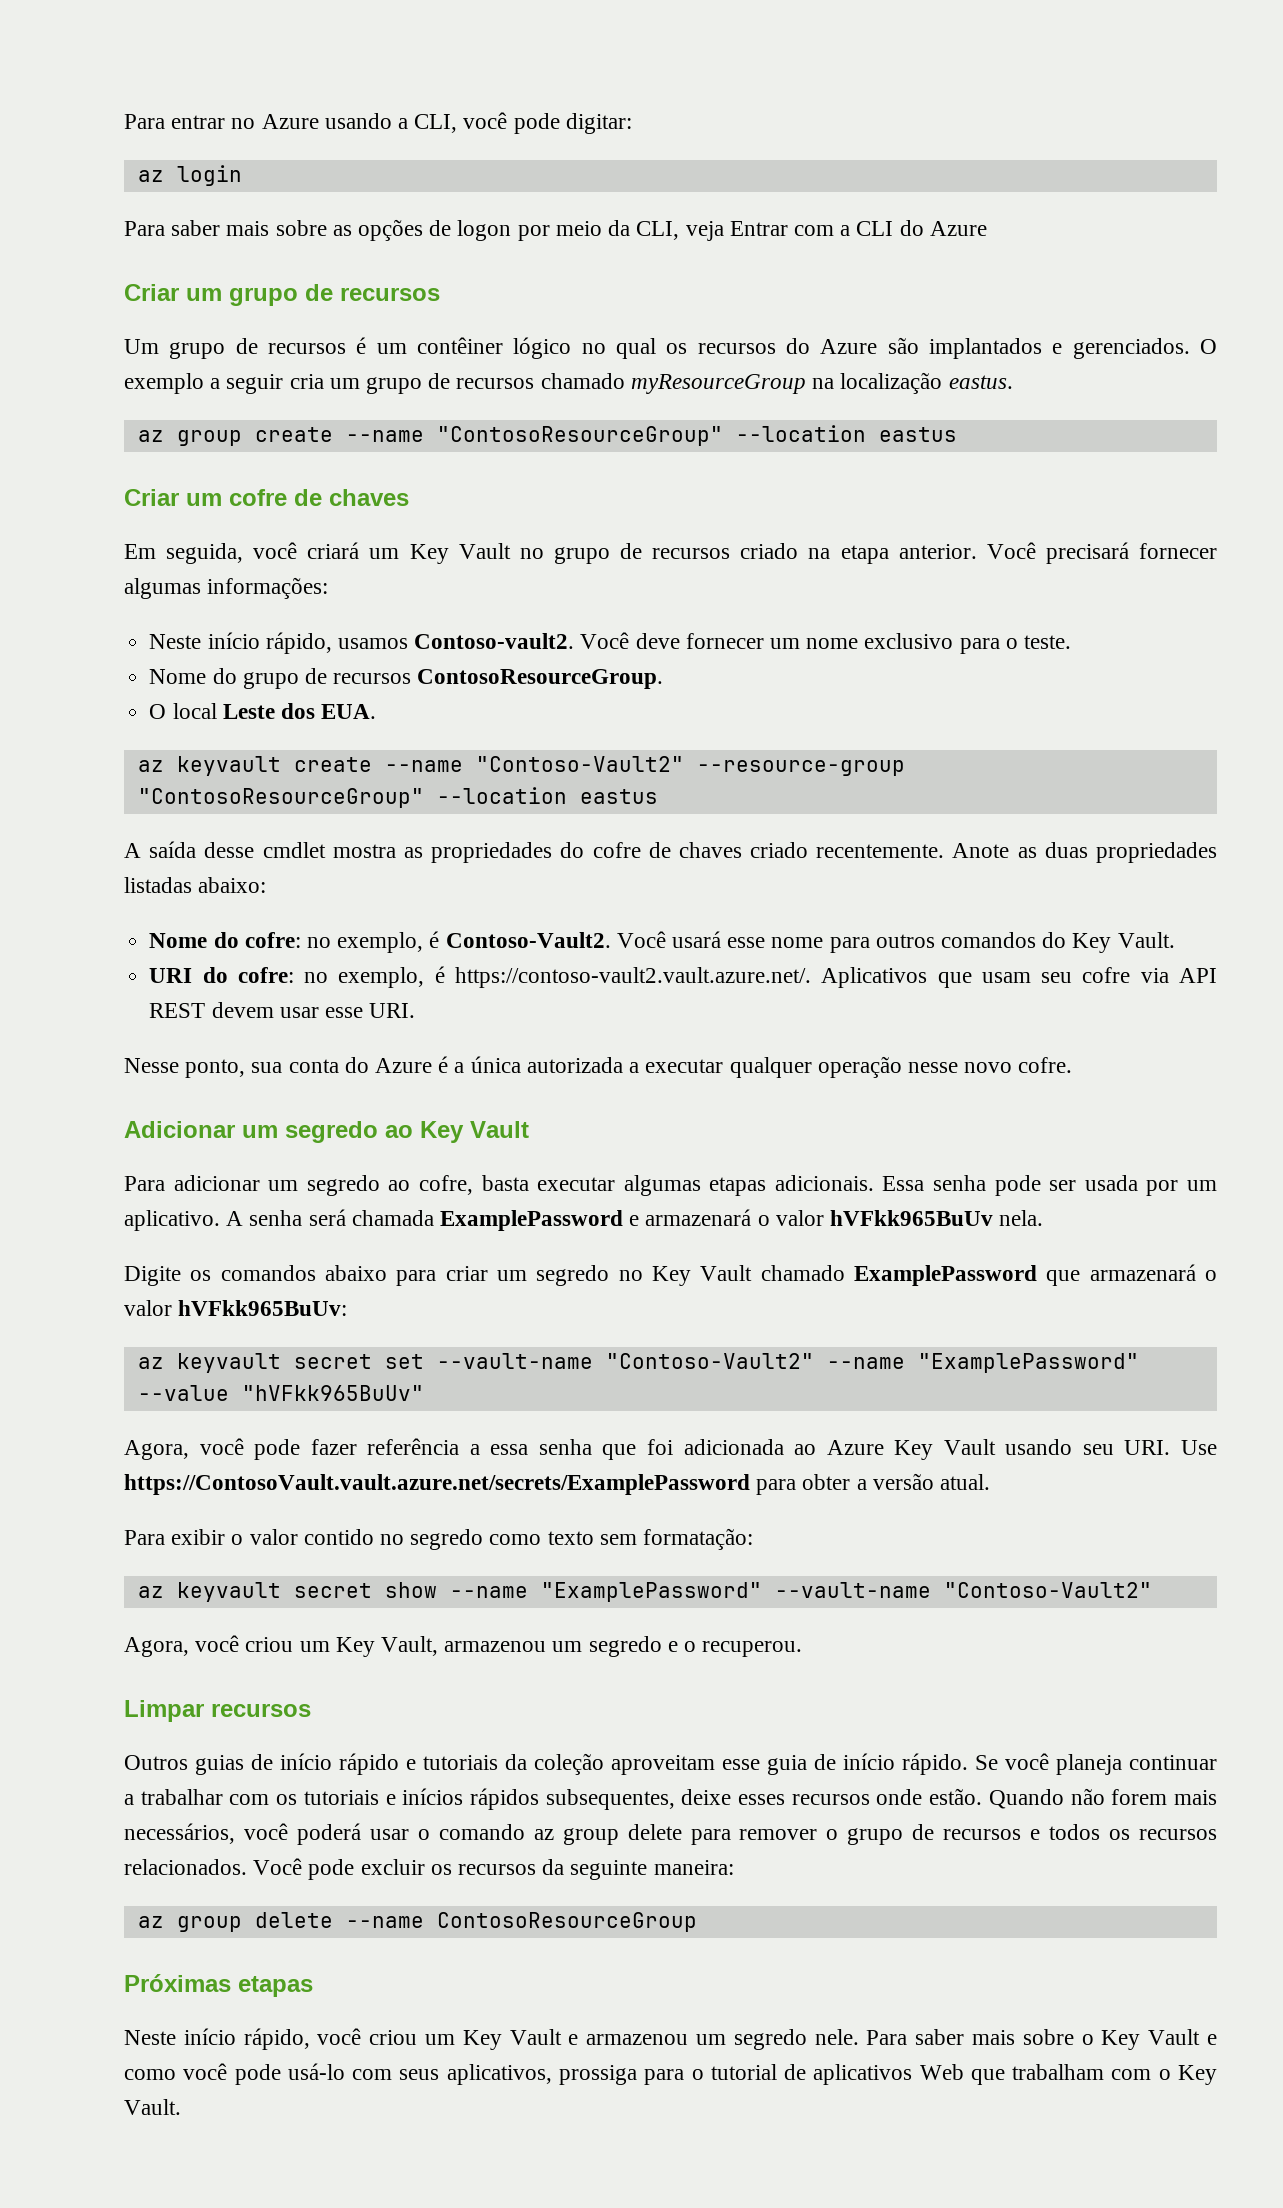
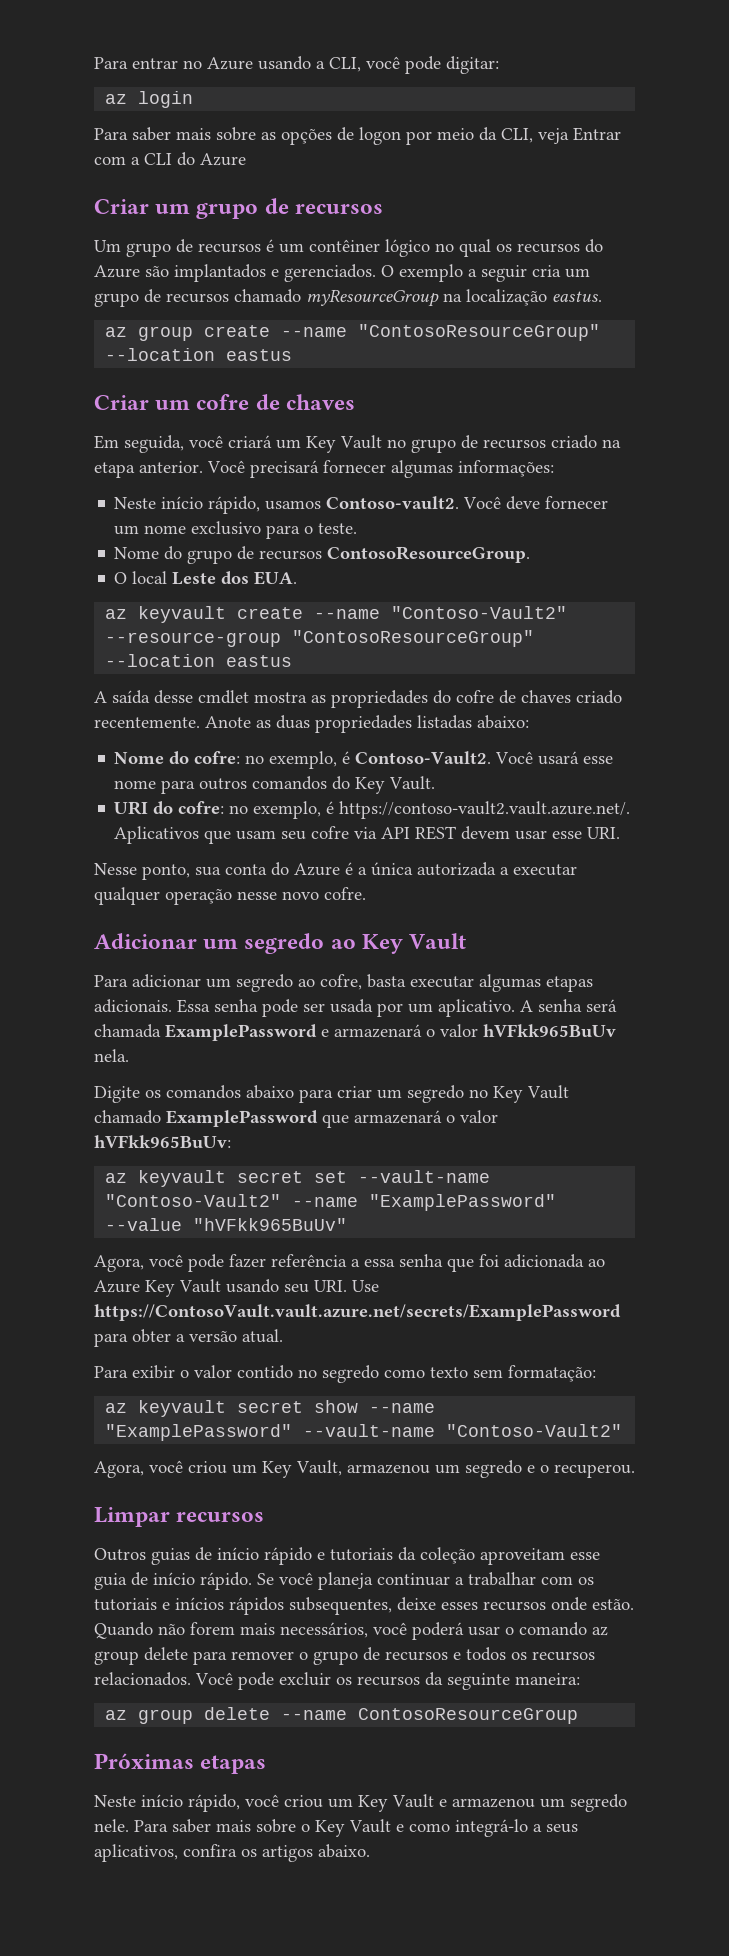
- Para saber mais sobre o Key Vault e como você pode usá-lo com seus aplicativos, prossiga para o tutorial de aplicativos Web que trabalham com o Key Vault.
+ Para saber mais sobre o Key Vault e como integrá-lo a seus aplicativos, confira os artigos abaixo.

